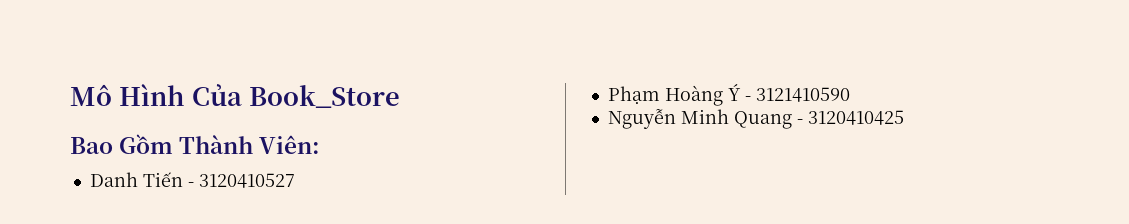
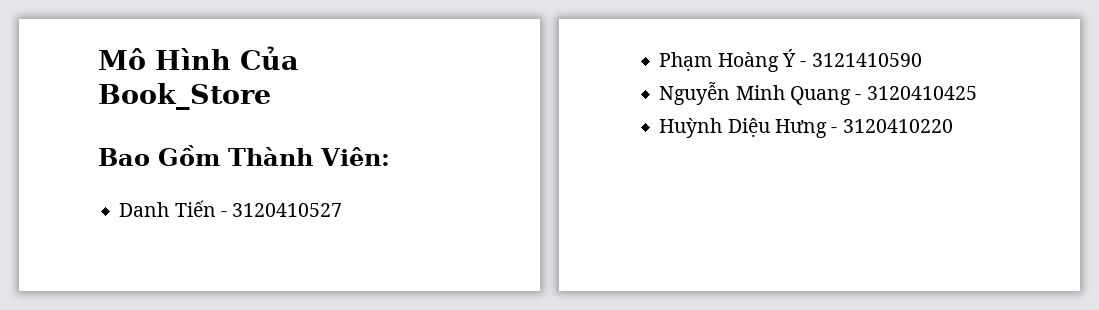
+ Huỳnh Diệu Hưng - 3120410220

